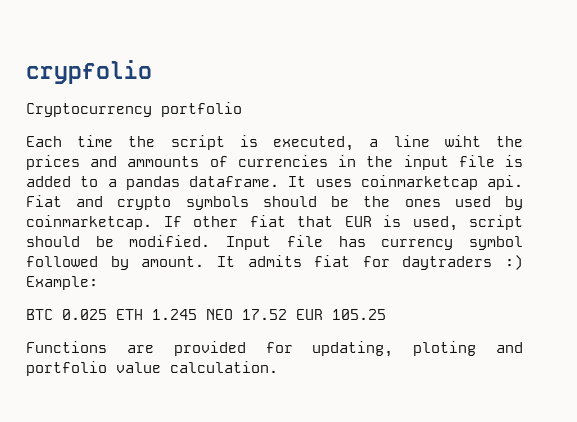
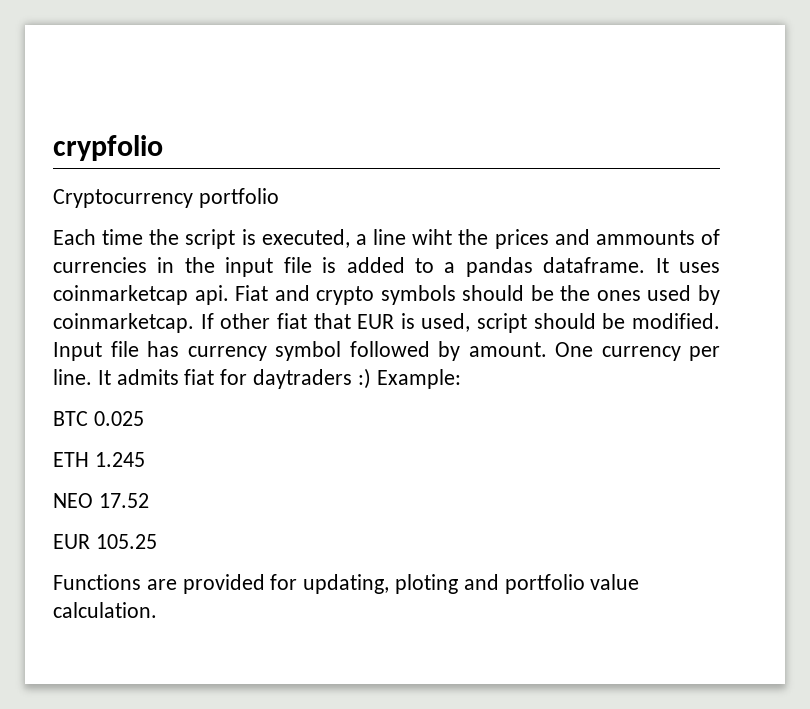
+ One currency per line.
- BTC 0.025 ETH 1.245 NEO 17.52 EUR 105.25
+ BTC 0.025
+ ETH 1.245
+ NEO 17.52
+ EUR 105.25

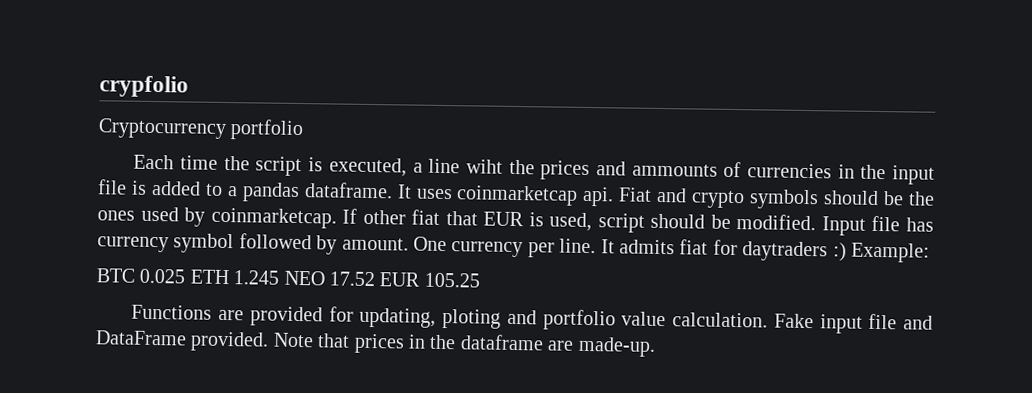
- BTC 0.025
- ETH 1.245
- NEO 17.52
- EUR 105.25
+ BTC 0.025 ETH 1.245 NEO 17.52 EUR 105.25
+ Fake input file and DataFrame provided. Note that prices in the dataframe are made-up.

